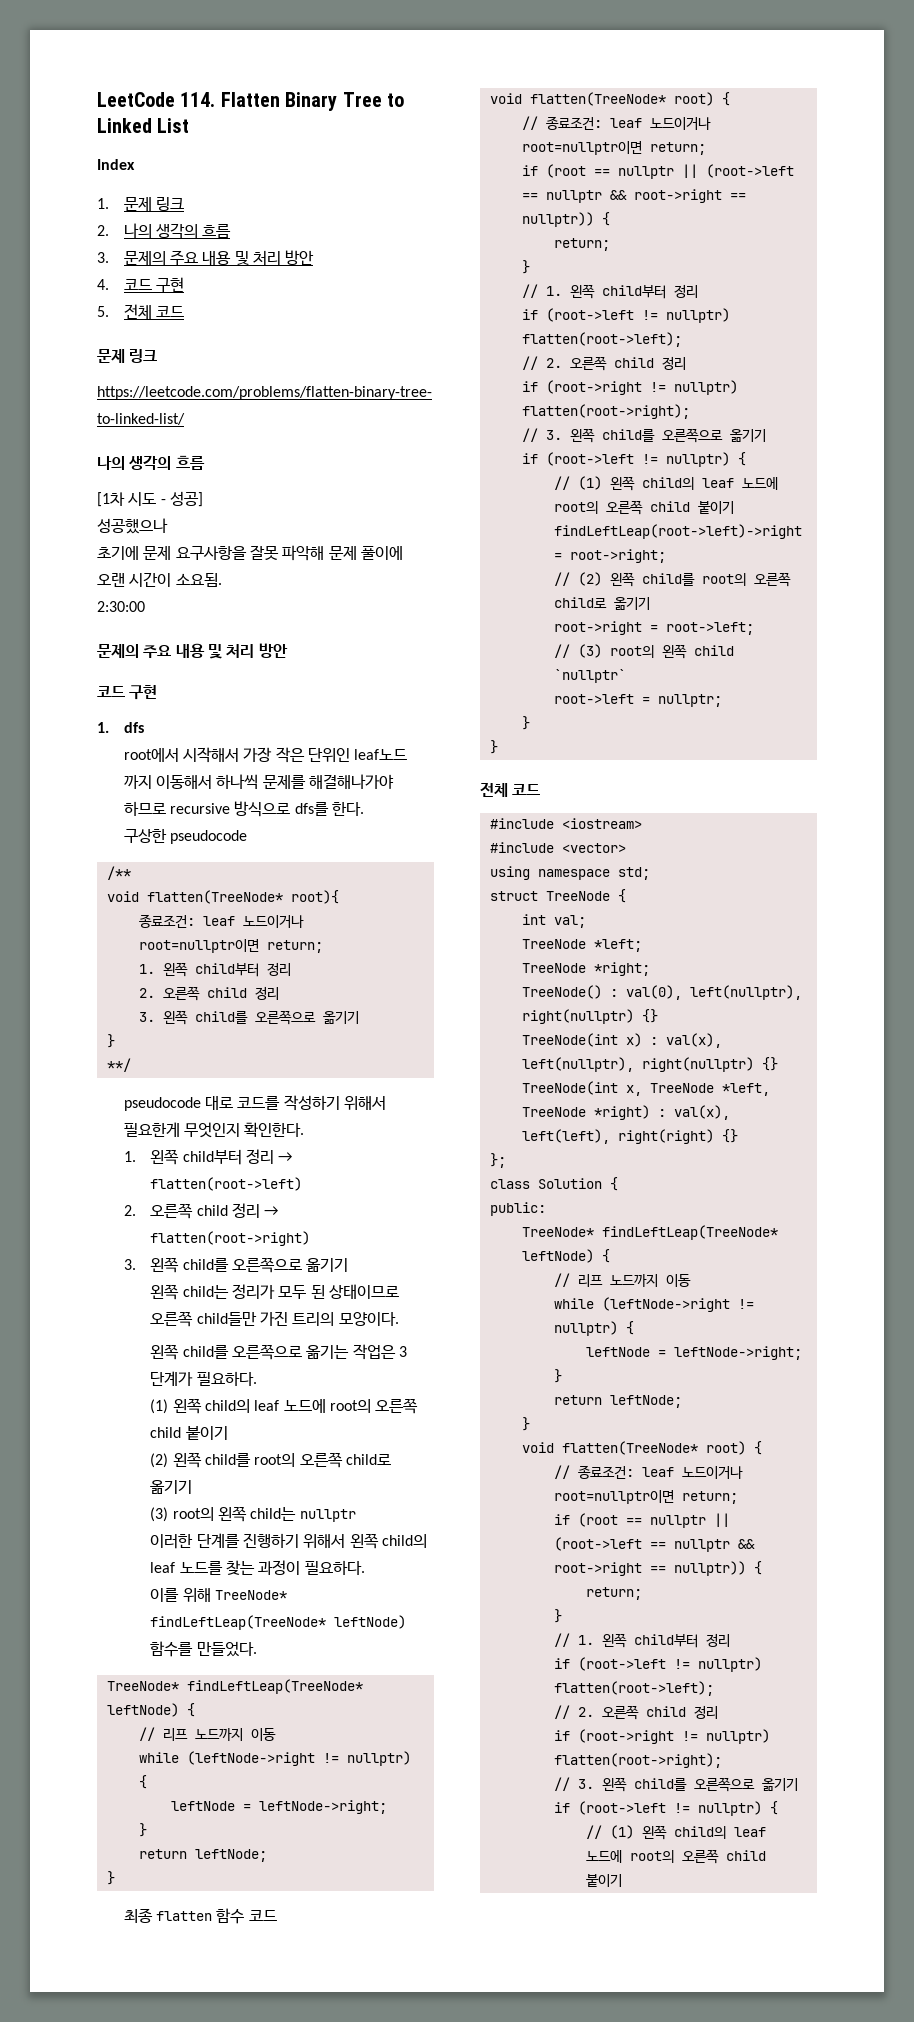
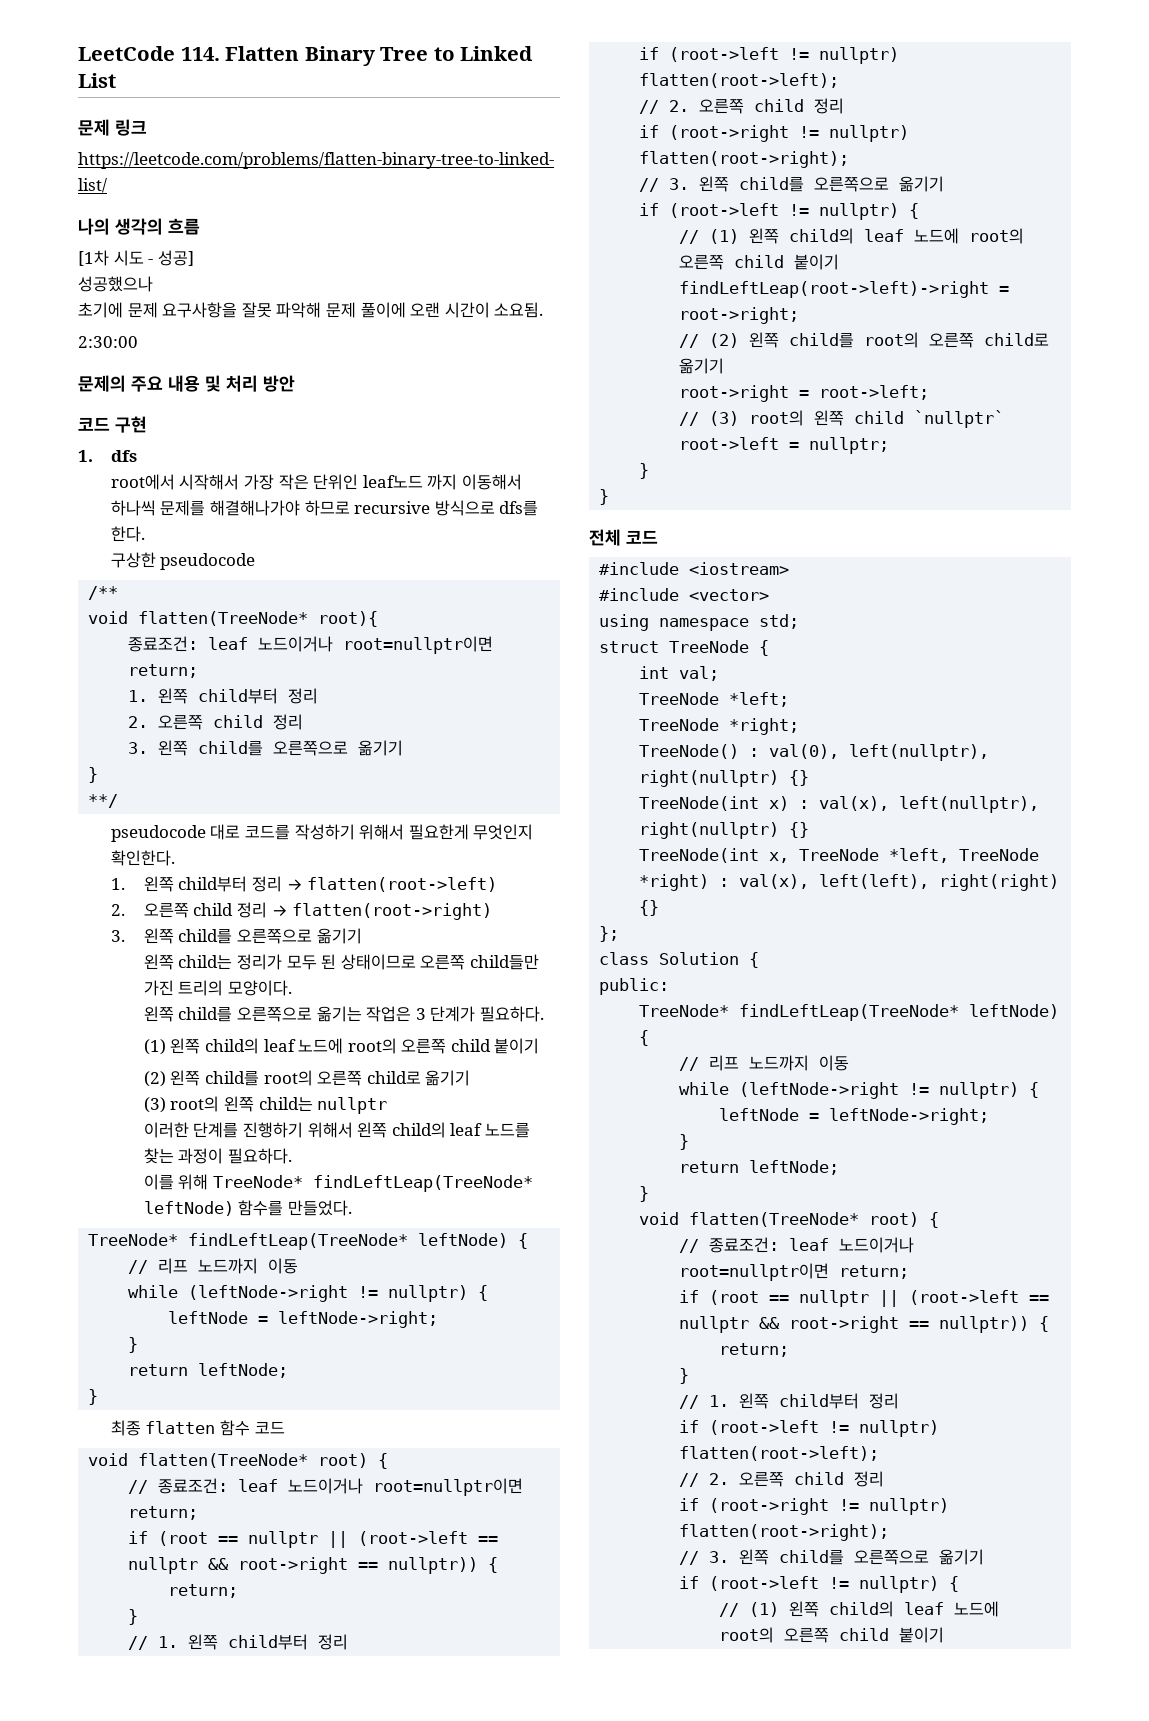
- Index
- 1. 문제 링크
- 2. 나의 생각의 흐름
- 3. 문제의 주요 내용 및 처리 방안
- 4. 코드 구현
- 5. 전체 코드

